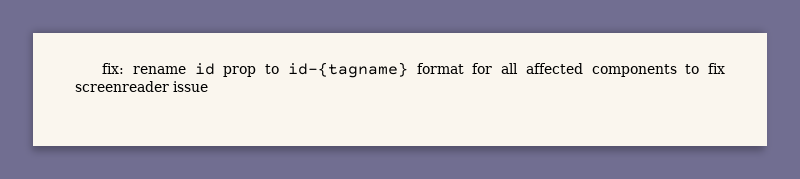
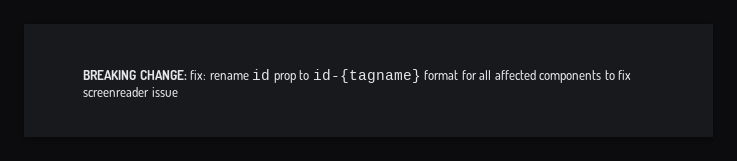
- fix: rename id prop to id-{tagname} format for all affected components to fix screenreader issue
+ BREAKING CHANGE: fix: rename id prop to id-{tagname} format for all affected components to fix screenreader issue

